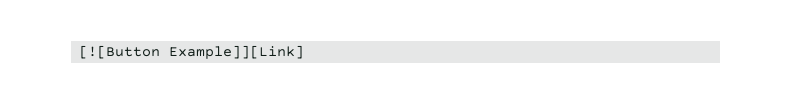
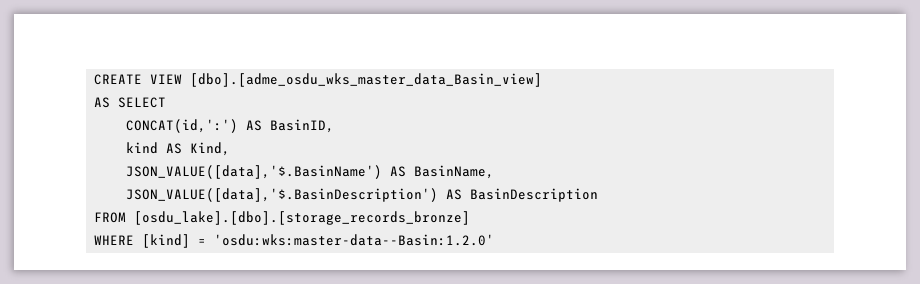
- [![Button Example]][Link]
+ CREATE VIEW [dbo].[adme_osdu_wks_master_data_Basin_view]
+ AS SELECT
+ CONCAT(id,':') AS BasinID,
+ kind AS Kind,
+ JSON_VALUE([data],'$.BasinName') AS BasinName,
+ JSON_VALUE([data],'$.BasinDescription') AS BasinDescription
+ FROM [osdu_lake].[dbo].[storage_records_bronze]
+ WHERE [kind] = 'osdu:wks:master-data--Basin:1.2.0'

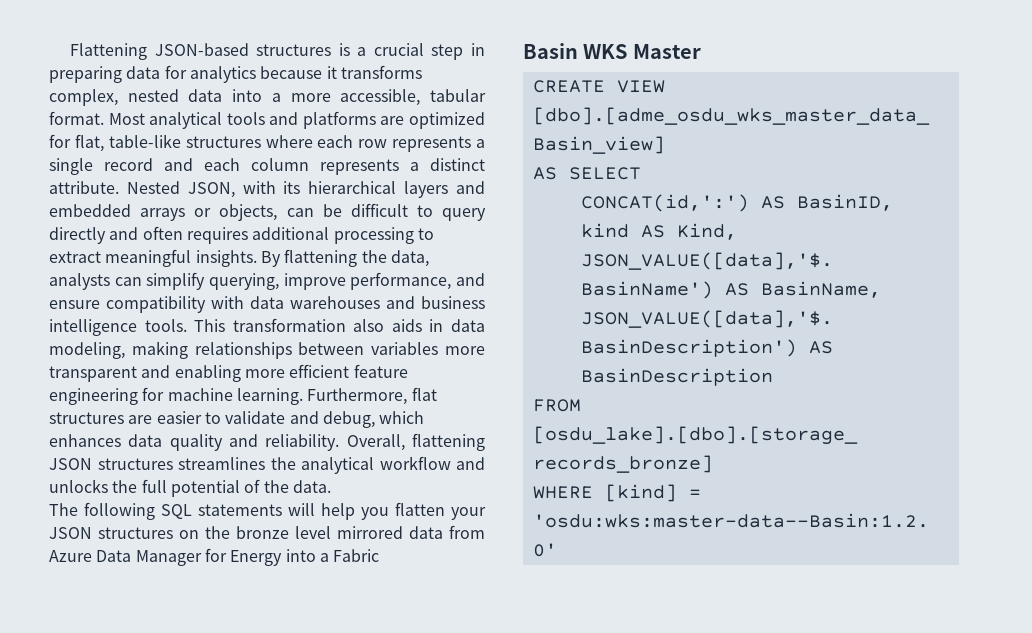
+ Flattening JSON-based structures is a crucial step in preparing data for analytics because it transforms complex, nested data into a more accessible, tabular format. Most analytical tools and platforms are optimized for flat, table-like structures where each row represents a single record and each column represents a distinct attribute. Nested JSON, with its hierarchical layers and embedded arrays or objects, can be difficult to query directly and often requires additional processing to extract meaningful insights. By flattening the data, analysts can simplify querying, improve performance, and ensure compatibility with data warehouses and business intelligence tools. This transformation also aids in data modeling, making relationships between variables more transparent and enabling more efficient feature engineering for machine learning. Furthermore, flat structures are easier to validate and debug, which enhances data quality and reliability. Overall, flattening JSON structures streamlines the analytical workflow and unlocks the full potential of the data.
+ The following SQL statements will help you flatten your JSON structures on the bronze level mirrored data from Azure Data Manager for Energy into a Fabric
+ Basin WKS Master

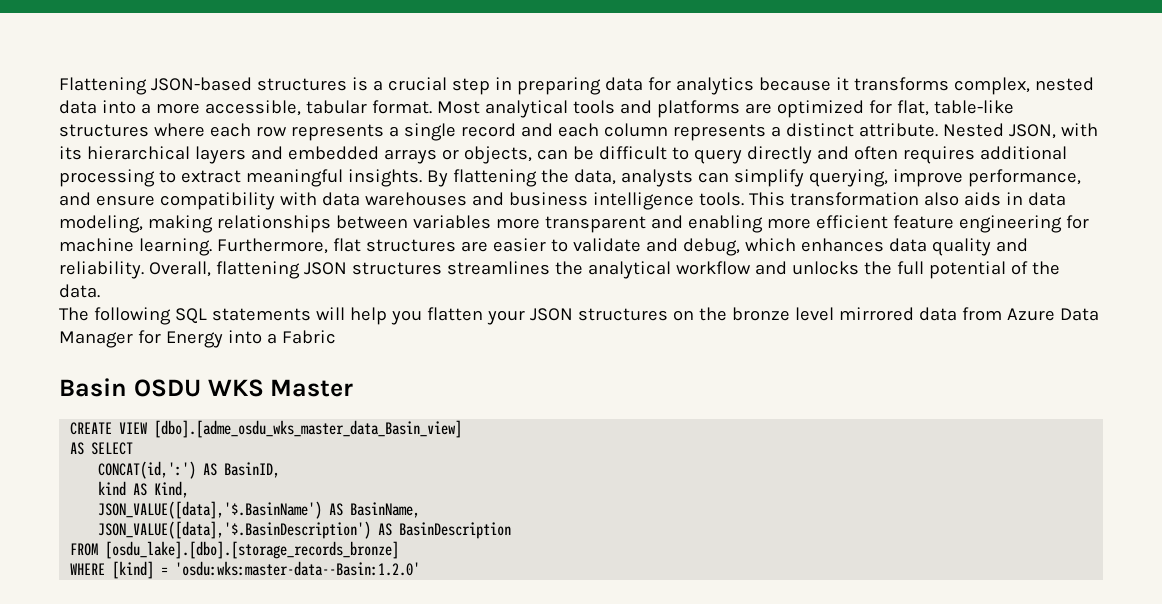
- Basin WKS Master
+ Basin OSDU WKS Master

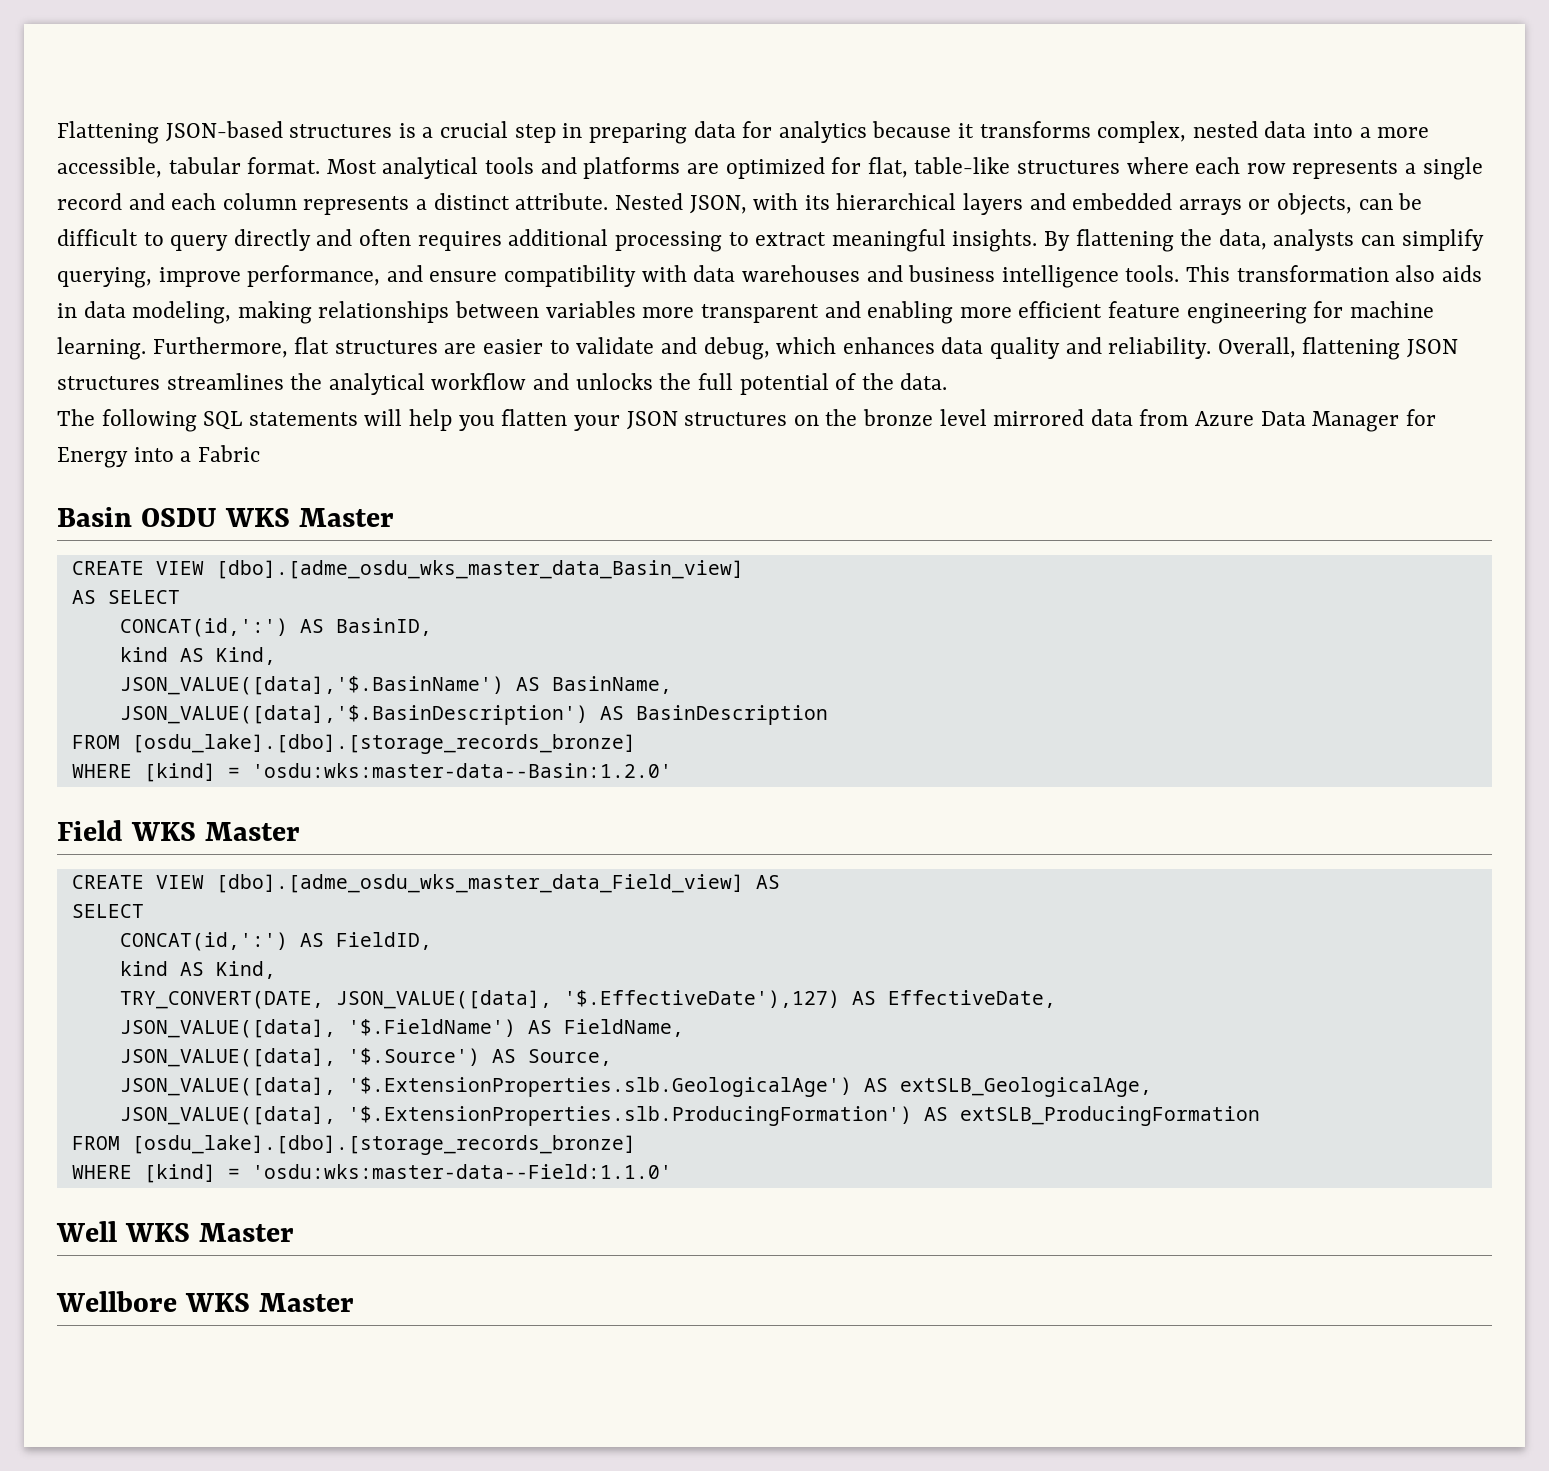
+ Field WKS Master
+ CREATE VIEW [dbo].[adme_osdu_wks_master_data_Field_view] AS
+ SELECT
+ CONCAT(id,':') AS FieldID,
+ kind AS Kind,
+ TRY_CONVERT(DATE, JSON_VALUE([data], '$.EffectiveDate'),127) AS EffectiveDate,
+ JSON_VALUE([data], '$.FieldName') AS FieldName,
+ JSON_VALUE([data], '$.Source') AS Source,
+ JSON_VALUE([data], '$.ExtensionProperties.slb.GeologicalAge') AS extSLB_GeologicalAge,
+ JSON_VALUE([data], '$.ExtensionProperties.slb.ProducingFormation') AS extSLB_ProducingFormation
+ FROM [osdu_lake].[dbo].[storage_records_bronze]
+ WHERE [kind] = 'osdu:wks:master-data--Field:1.1.0'
+ Well WKS Master
+ Wellbore WKS Master

